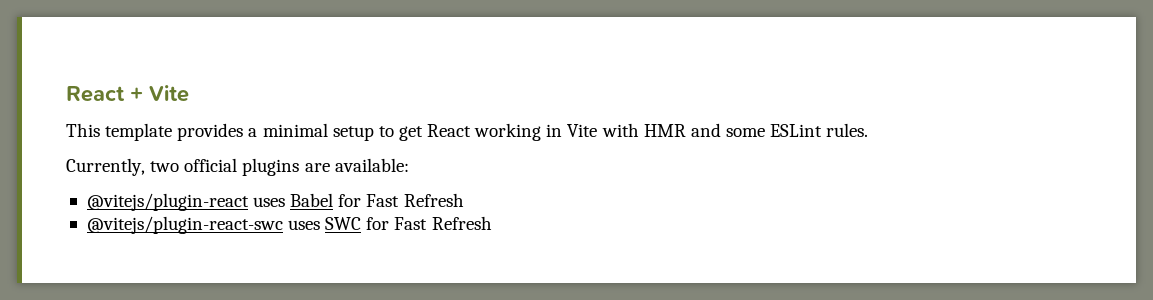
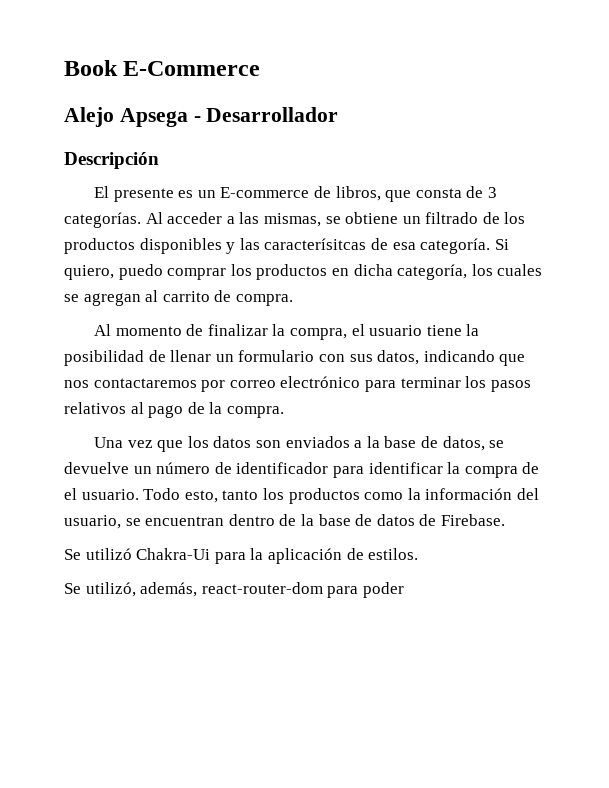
- React + Vite
- This template provides a minimal setup to get React working in Vite with HMR and some ESLint rules.
- Currently, two official plugins are available:
- @vitejs/plugin-react uses Babel for Fast Refresh
- @vitejs/plugin-react-swc uses SWC for Fast Refresh
+ Book E-Commerce
+ Alejo Apsega - Desarrollador
+ Descripción
+ El presente es un E-commerce de libros, que consta de 3 categorías. Al acceder a las mismas, se obtiene un filtrado de los productos disponibles y las caracterísitcas de esa categoría. Si quiero, puedo comprar los productos en dicha categoría, los cuales se agregan al carrito de compra.
+ Al momento de finalizar la compra, el usuario tiene la posibilidad de llenar un formulario con sus datos, indicando que nos contactaremos por correo electrónico para terminar los pasos relativos al pago de la compra.
+ Una vez que los datos son enviados a la base de datos, se devuelve un número de identificador para identificar la compra de el usuario. Todo esto, tanto los productos como la información del usuario, se encuentran dentro de la base de datos de Firebase.
+ Se utilizó Chakra-Ui para la aplicación de estilos.
+ Se utilizó, además, react-router-dom para poder

